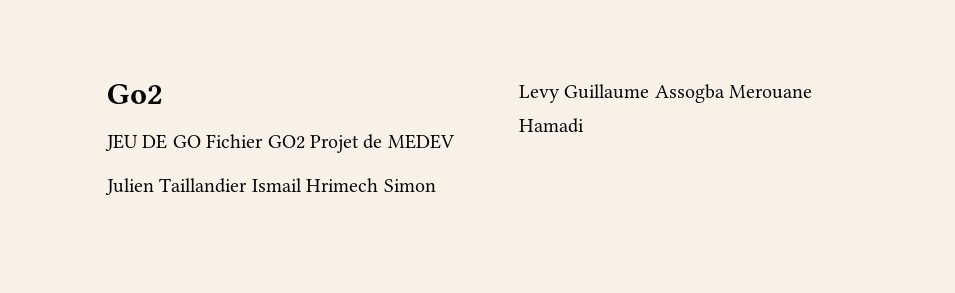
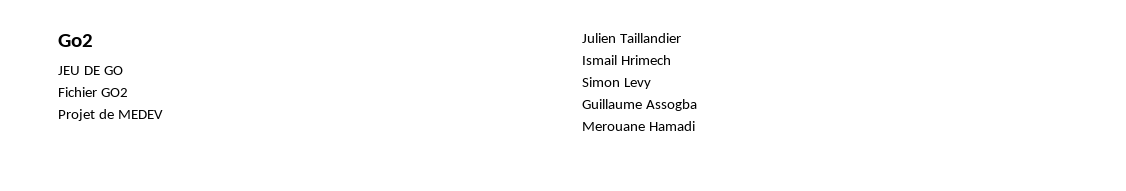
- JEU DE GO Fichier GO2 Projet de MEDEV
+ JEU DE GO
+ Fichier GO2
+ Projet de MEDEV
- Julien Taillandier Ismail Hrimech Simon Levy Guillaume Assogba Merouane Hamadi
+ Julien Taillandier
+ Ismail Hrimech
+ Simon Levy
+ Guillaume Assogba
+ Merouane Hamadi

